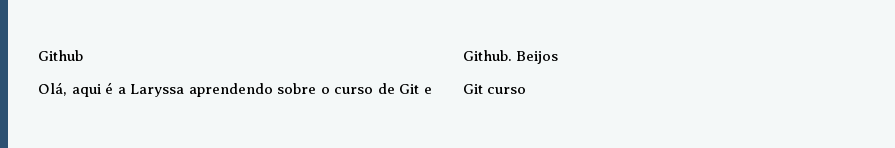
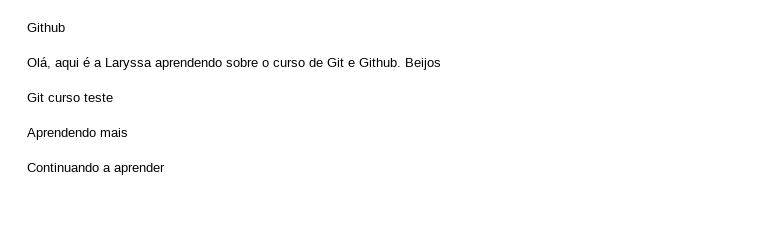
- Git curso
+ Git curso teste
+ Aprendendo mais
+ Continuando a aprender

